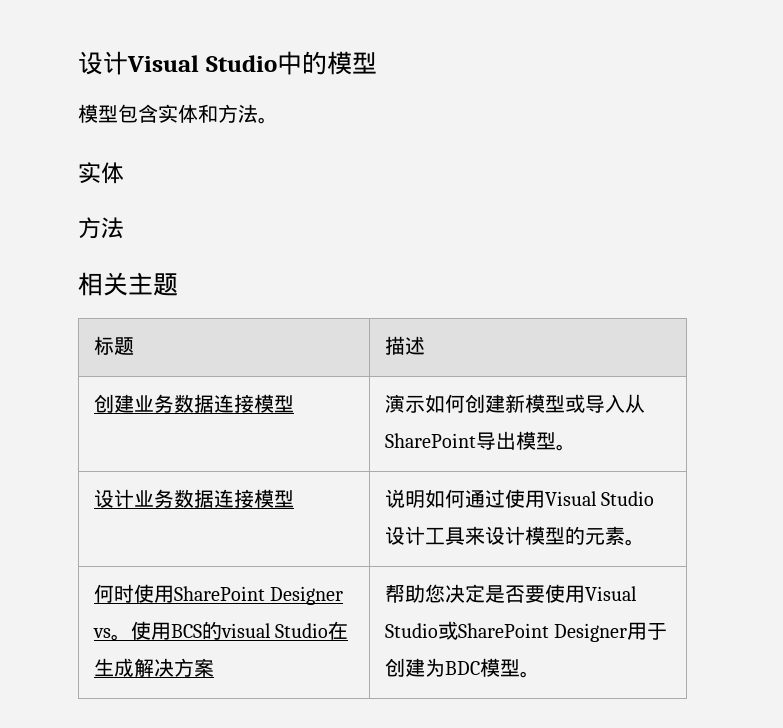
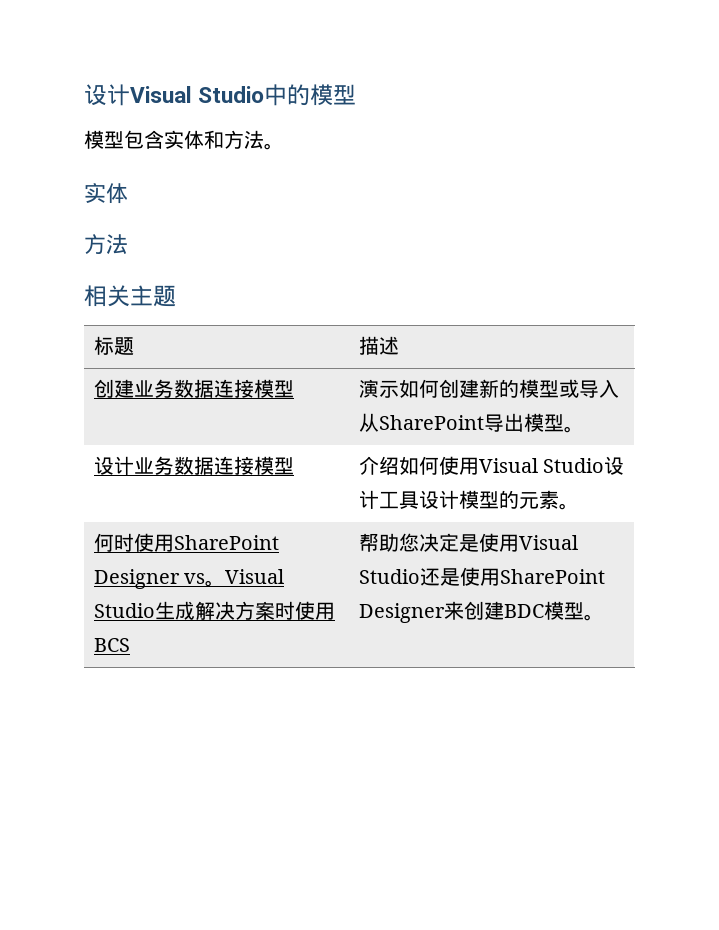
- 创建业务数据连接模型 | 演示如何创建新模型或导入从SharePoint导出模型。
+ 创建业务数据连接模型 | 演示如何创建新的模型或导入从SharePoint导出模型。
- 设计业务数据连接模型 | 说明如何通过使用Visual Studio设计工具来设计模型的元素。
+ 设计业务数据连接模型 | 介绍如何使用Visual Studio设计工具设计模型的元素。
- 何时使用SharePoint Designer vs。使用BCS的visual Studio在生成解决方案 | 帮助您决定是否要使用Visual Studio或SharePoint Designer用于创建为BDC模型。
+ 何时使用SharePoint Designer vs。Visual Studio生成解决方案时使用BCS | 帮助您决定是使用Visual Studio还是使用SharePoint Designer来创建BDC模型。

